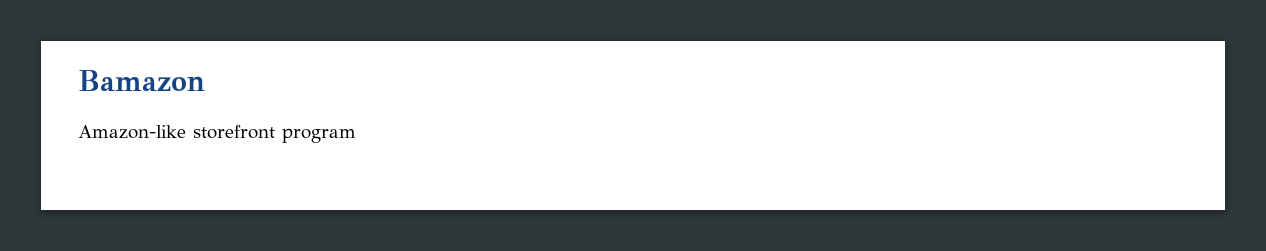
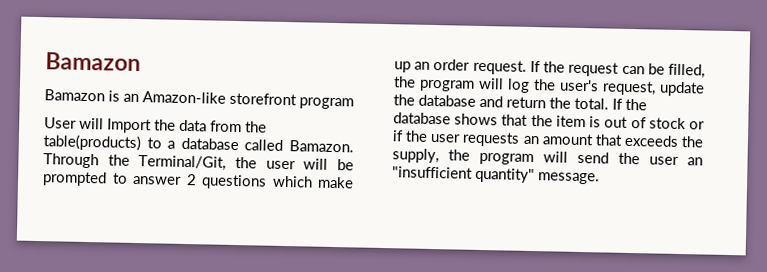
- Amazon-like storefront program
+ Bamazon is an Amazon-like storefront program
+ User will Import the data from the table(products) to a database called Bamazon. Through the Terminal/Git, the user will be prompted to answer 2 questions which make up an order request. If the request can be filled, the program will log the user's request, update the database and return the total. If the database shows that the item is out of stock or if the user requests an amount that exceeds the supply, the program will send the user an "insufficient quantity" message.

